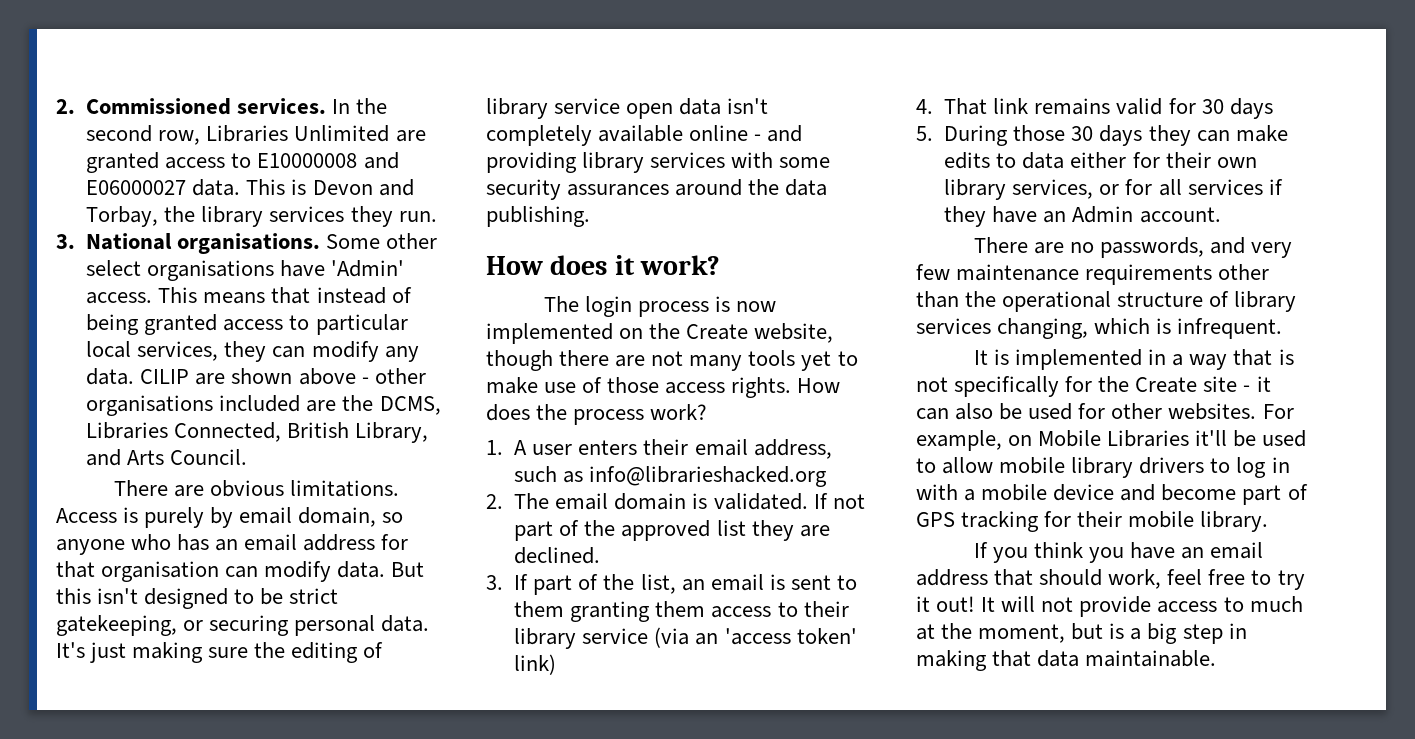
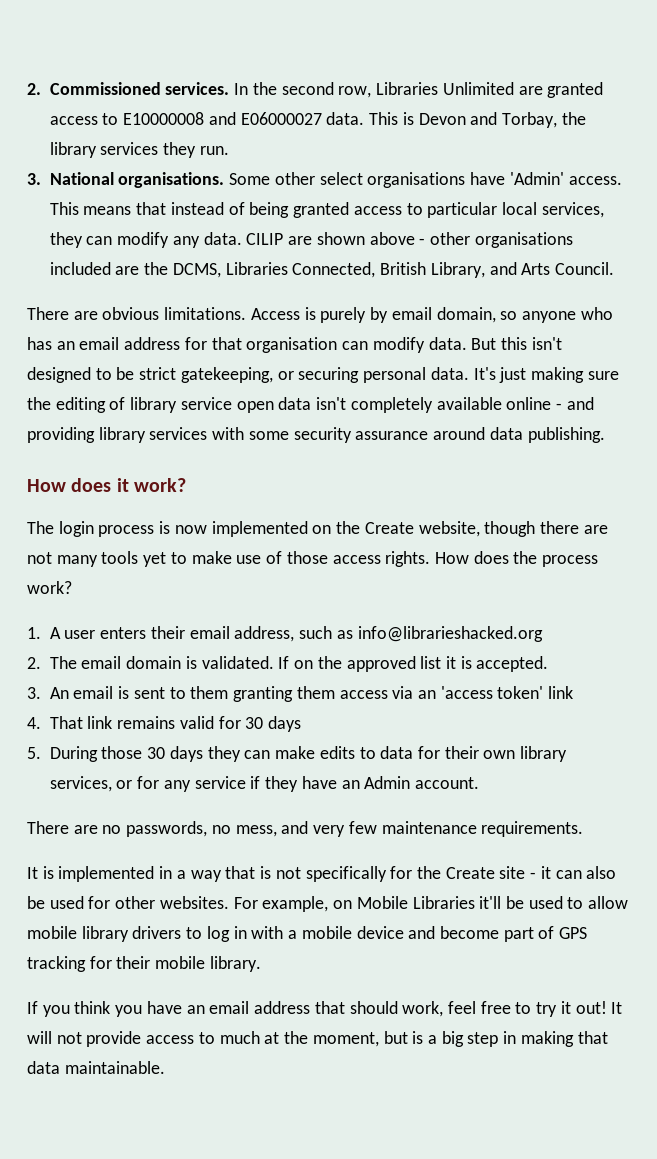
- It's just making sure the editing of library service open data isn't completely available online - and providing library services with some security assurances around the data publishing.
+ It's just making sure the editing of library service open data isn't completely available online - and providing library services with some security assurance around data publishing.
- If not part of the approved list they are declined.
- 3. If part of the list, an email is sent to them granting them access to their library service (via an 'access token' link)
+ If on the approved list it is accepted.
+ 3. An email is sent to them granting them access via an 'access token' link
- 5. During those 30 days they can make edits to data either for their own library services, or for all services if they have an Admin account.
+ 5. During those 30 days they can make edits to data for their own library services, or for any service if they have an Admin account.
- There are no passwords, and very few maintenance requirements other than the operational structure of library services changing, which is infrequent.
+ There are no passwords, no mess, and very few maintenance requirements.

